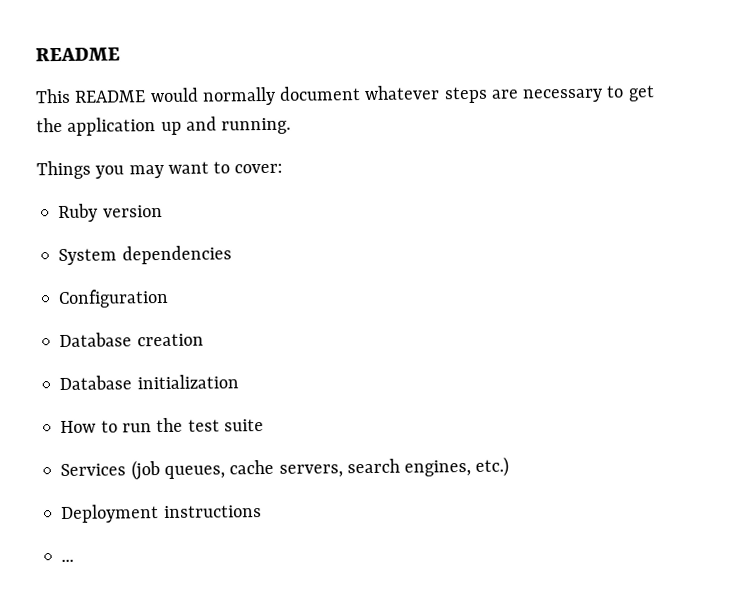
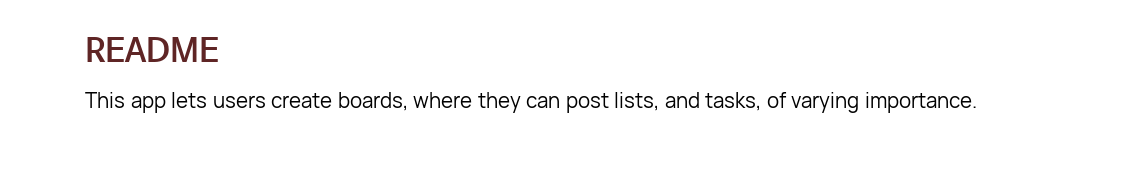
- This README would normally document whatever steps are necessary to get the application up and running.
- Things you may want to cover:
- Ruby version
- System dependencies
- Configuration
- Database creation
- Database initialization
- How to run the test suite
- Services (job queues, cache servers, search engines, etc.)
- Deployment instructions
- ...
+ This app lets users create boards, where they can post lists, and tasks, of varying importance.

